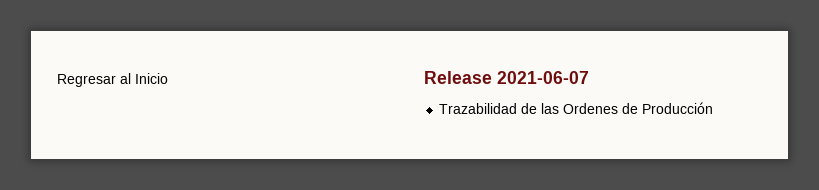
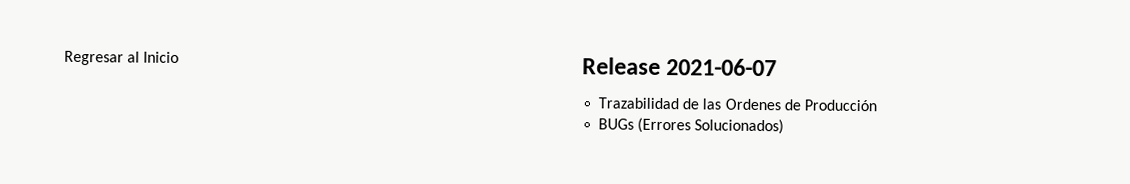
+ BUGs (Errores Solucionados)

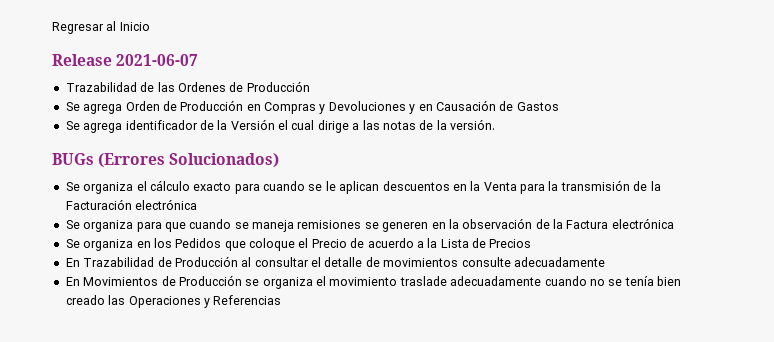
+ Se agrega Orden de Producción en Compras y Devoluciones y en Causación de Gastos
+ Se agrega identificador de la Versión el cual dirige a las notas de la versión.
  BUGs (Errores Solucionados)
+ Se organiza el cálculo exacto para cuando se le aplican descuentos en la Venta para la transmisión de la Facturación electrónica
+ Se organiza para que cuando se maneja remisiones se generen en la observación de la Factura electrónica
+ Se organiza en los Pedidos que coloque el Precio de acuerdo a la Lista de Precios
+ En Trazabilidad de Producción al consultar el detalle de movimientos consulte adecuadamente
+ En Movimientos de Producción se organiza el movimiento traslade adecuadamente cuando no se tenía bien creado las Operaciones y Referencias

